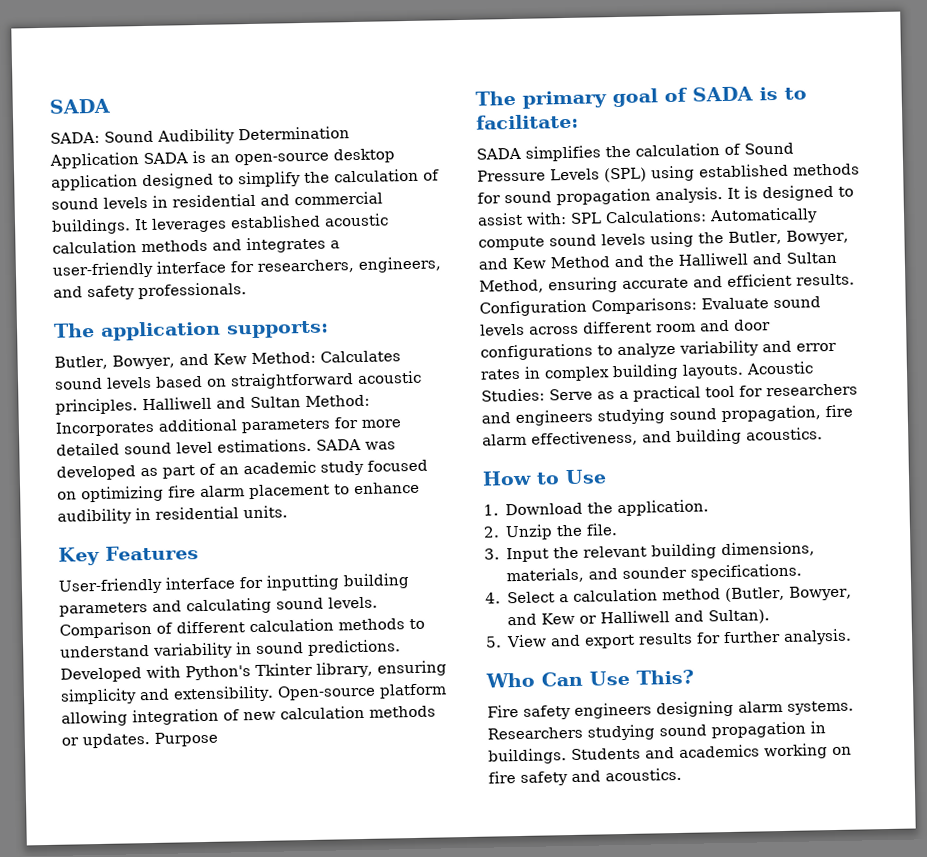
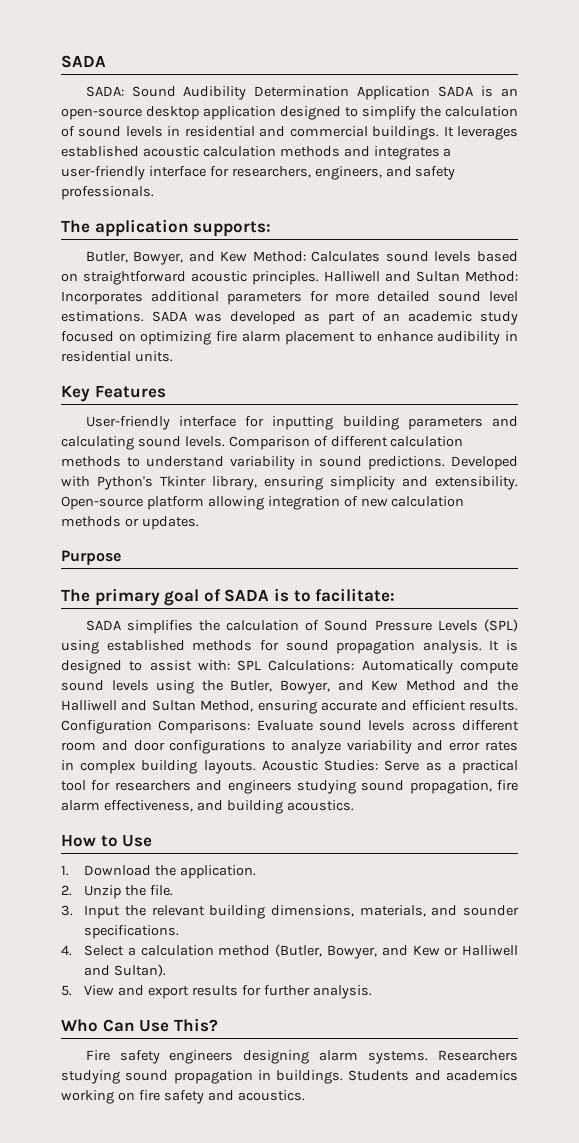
- Open-source platform allowing integration of new calculation methods or updates. Purpose
+ Open-source platform allowing integration of new calculation methods or updates.
+ Purpose

